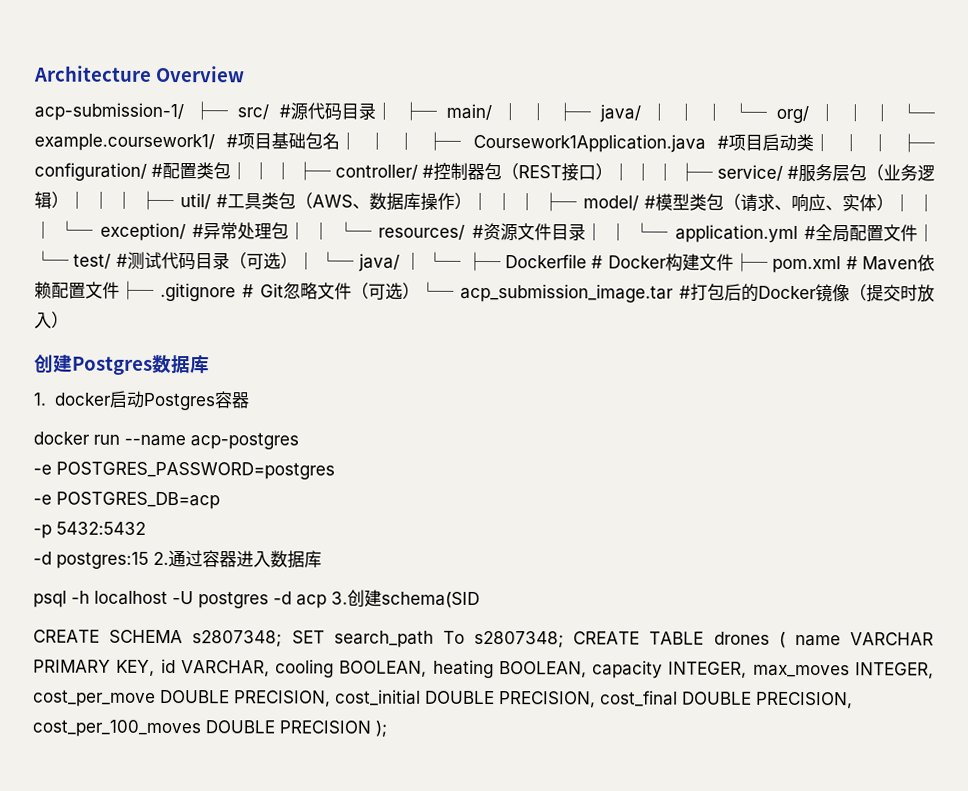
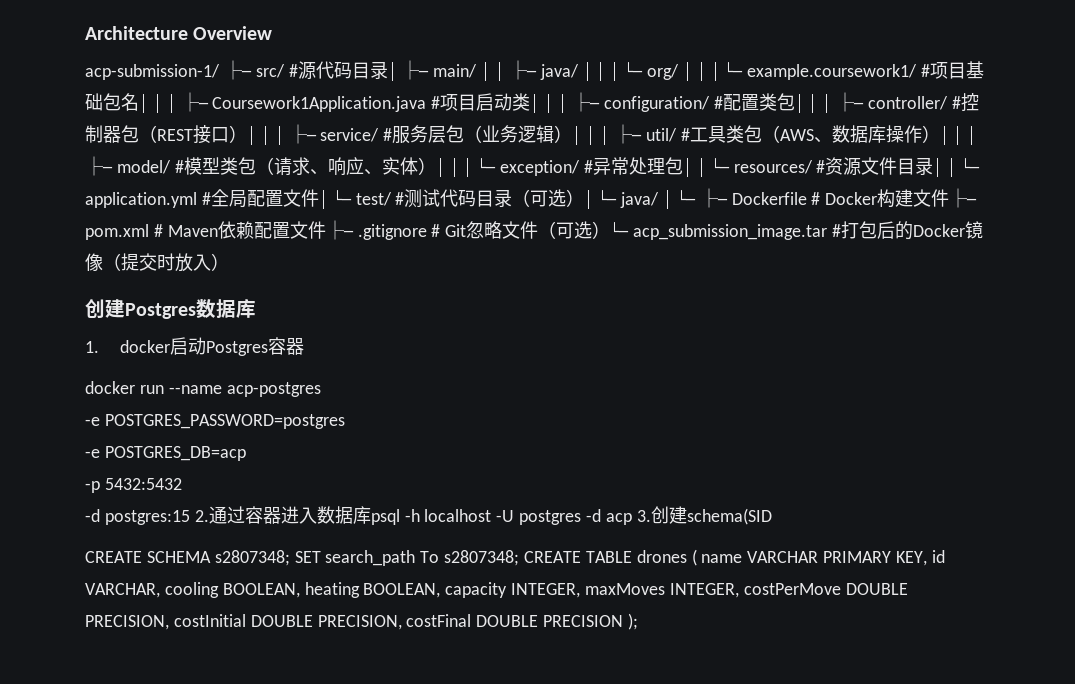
- -d postgres:15 2.通过容器进入数据库
- psql -h localhost -U postgres -d acp 3.创建schema(SID
+ -d postgres:15 2.通过容器进入数据库psql -h localhost -U postgres -d acp 3.创建schema(SID
- CREATE SCHEMA s2807348; SET search_path To s2807348; CREATE TABLE drones ( name VARCHAR PRIMARY KEY, id VARCHAR, cooling BOOLEAN, heating BOOLEAN, capacity INTEGER, max_moves INTEGER, cost_per_move DOUBLE PRECISION, cost_initial DOUBLE PRECISION, cost_final DOUBLE PRECISION, cost_per_100_moves DOUBLE PRECISION );
+ CREATE SCHEMA s2807348; SET search_path To s2807348; CREATE TABLE drones ( name VARCHAR PRIMARY KEY, id VARCHAR, cooling BOOLEAN, heating BOOLEAN, capacity INTEGER, maxMoves INTEGER, costPerMove DOUBLE PRECISION, costInitial DOUBLE PRECISION, costFinal DOUBLE PRECISION );

